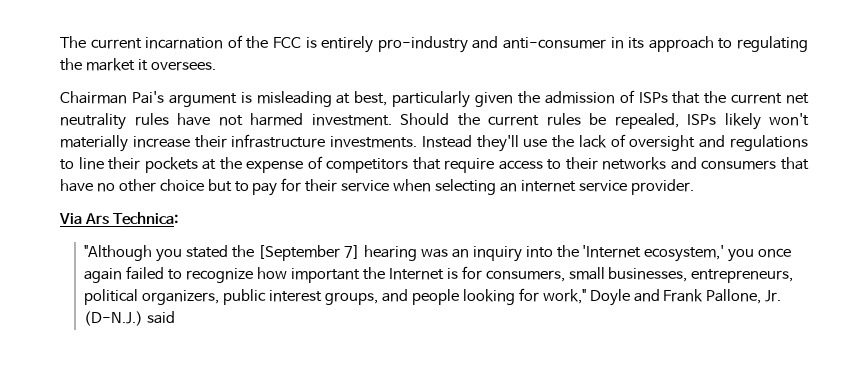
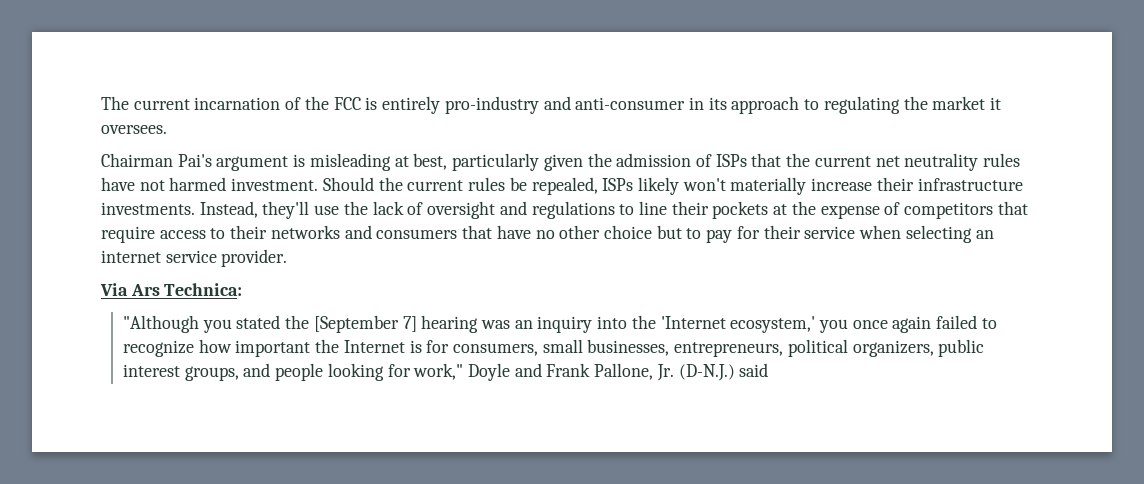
- Instead they'll use the lack of oversight and regulations to line their pockets at the expense of competitors that require access to their networks and consumers that have no other choice but to pay for their service when selecting an internet service provider.
+ Instead, they'll use the lack of oversight and regulations to line their pockets at the expense of competitors that require access to their networks and consumers that have no other choice but to pay for their service when selecting an internet service provider.

